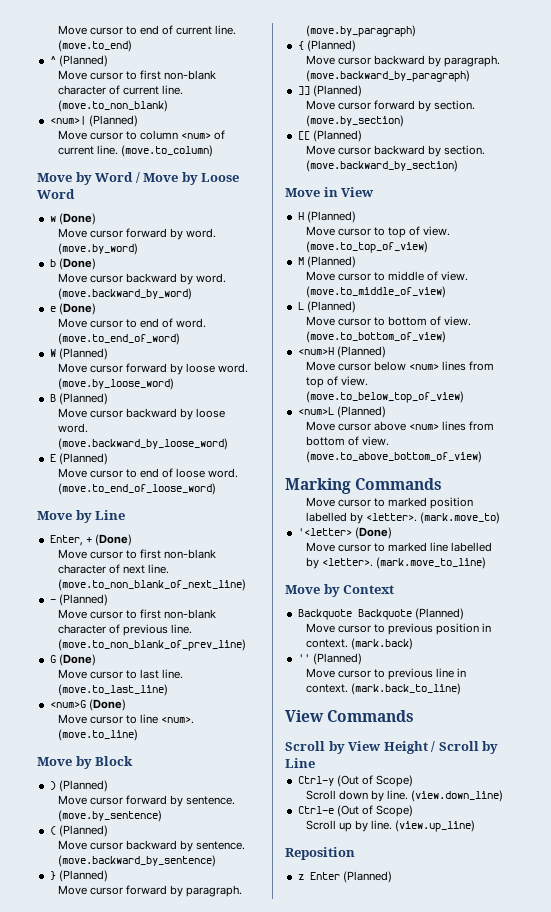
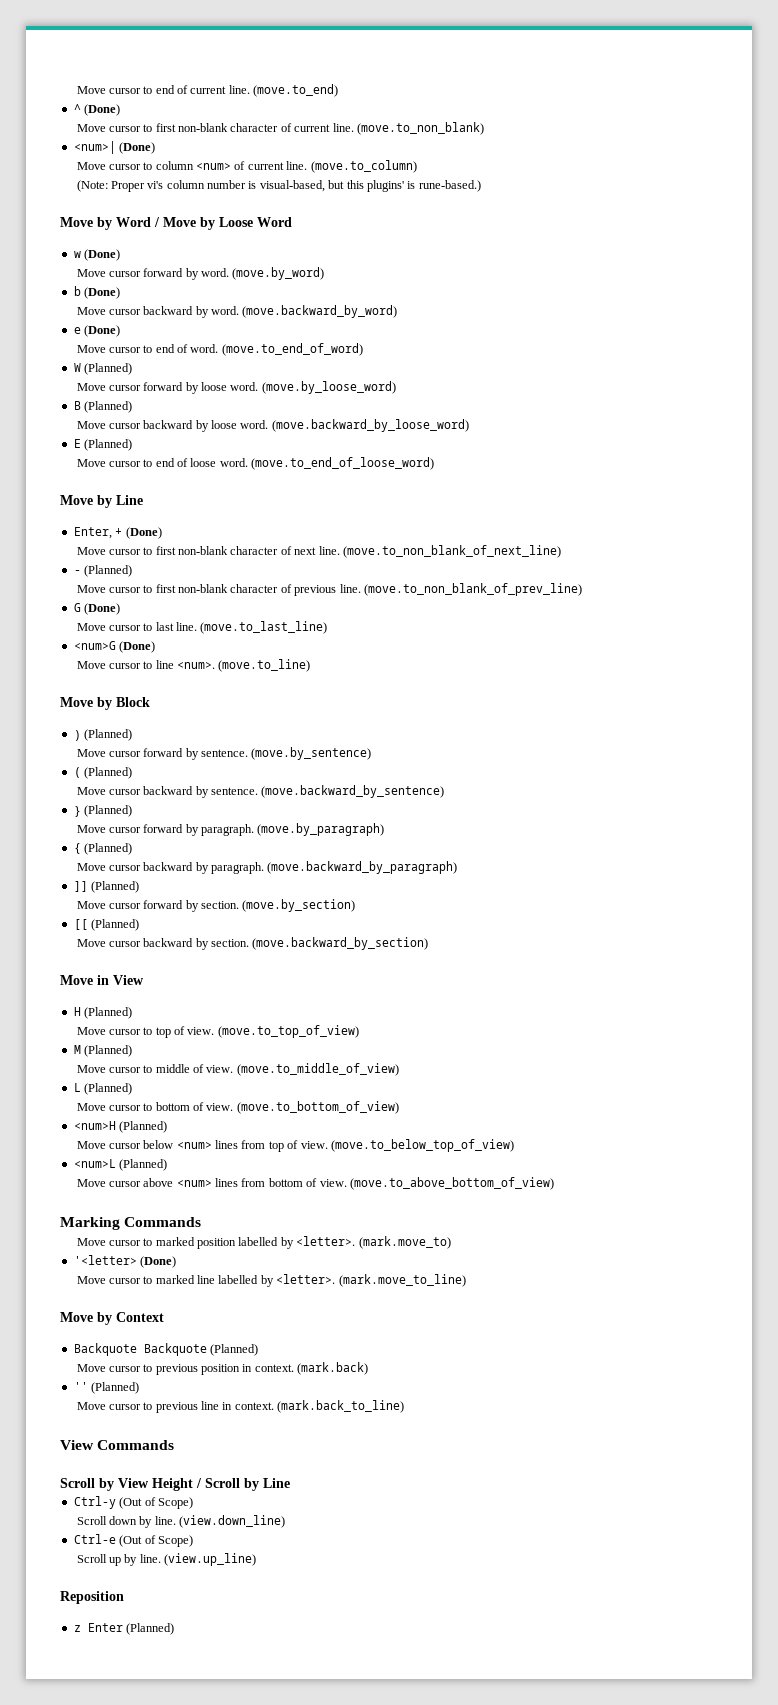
- ^ (Planned)
+ ^ (Done)
- <num>| (Planned)
+ <num>| (Done)
+ (Note: Proper vi's column number is visual-based, but this plugins' is rune-based.)

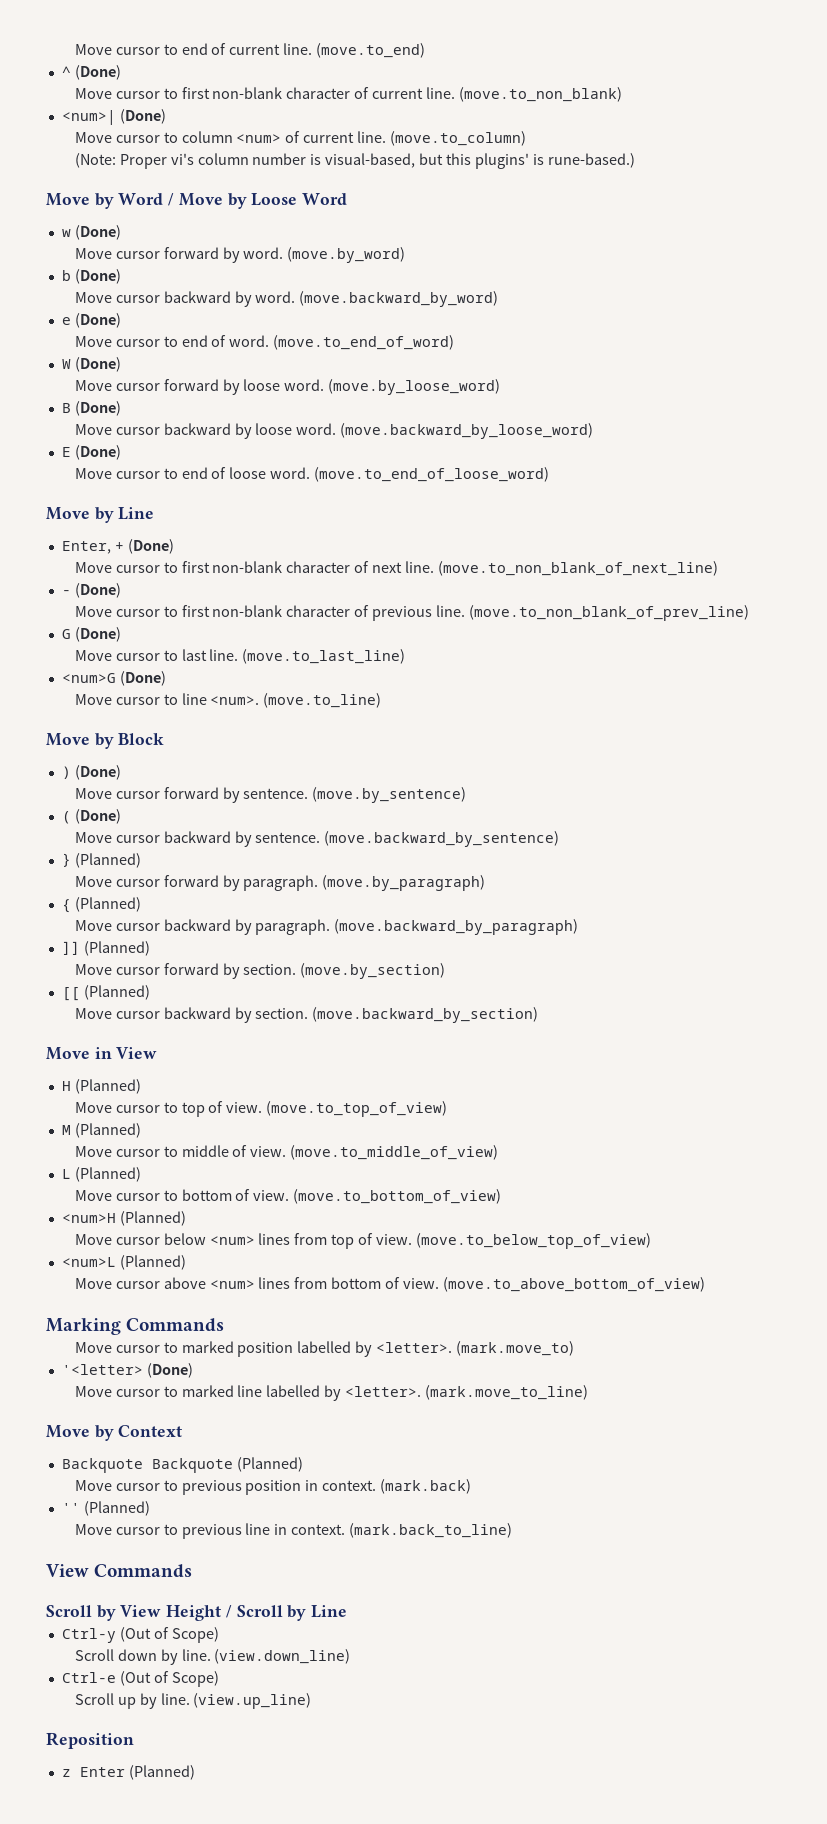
- W (Planned)
+ W (Done)
- B (Planned)
+ B (Done)
- E (Planned)
+ E (Done)
- - (Planned)
+ - (Done)
- ) (Planned)
+ ) (Done)
- ( (Planned)
+ ( (Done)

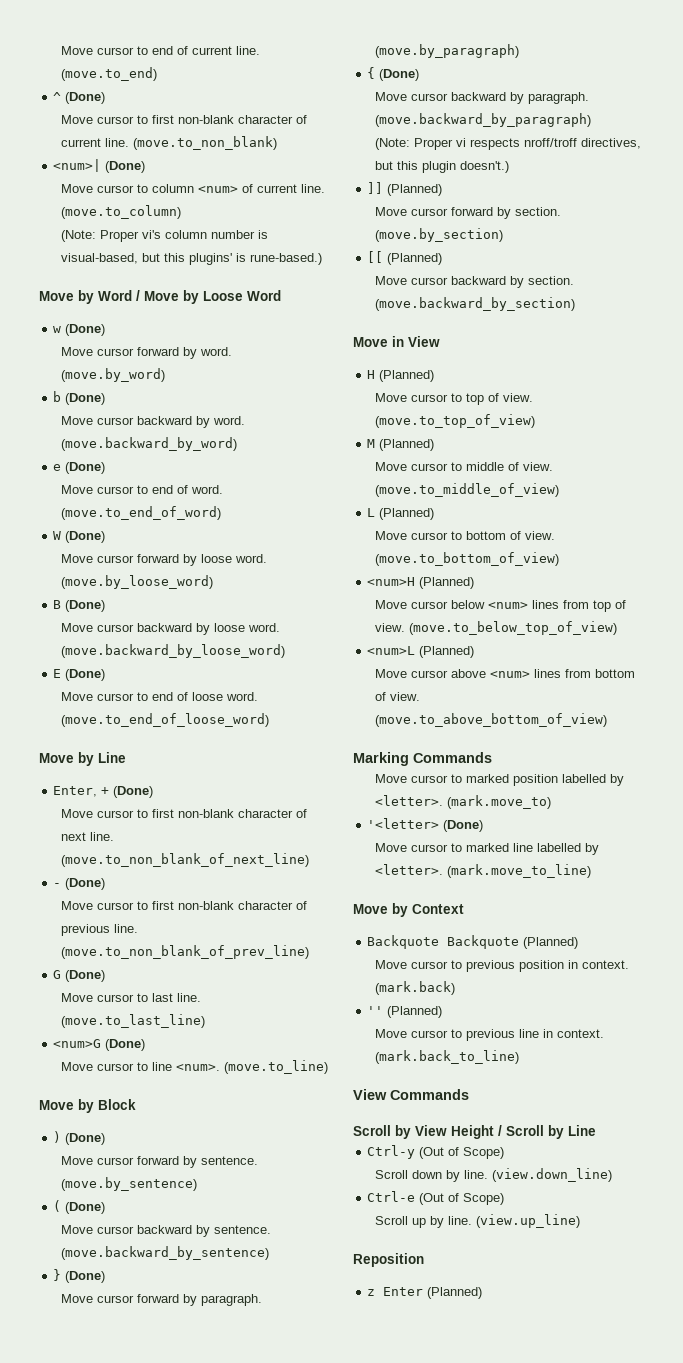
- } (Planned)
+ } (Done)
- { (Planned)
+ { (Done)
+ (Note: Proper vi respects nroff/troff directives, but this plugin doesn't.)

